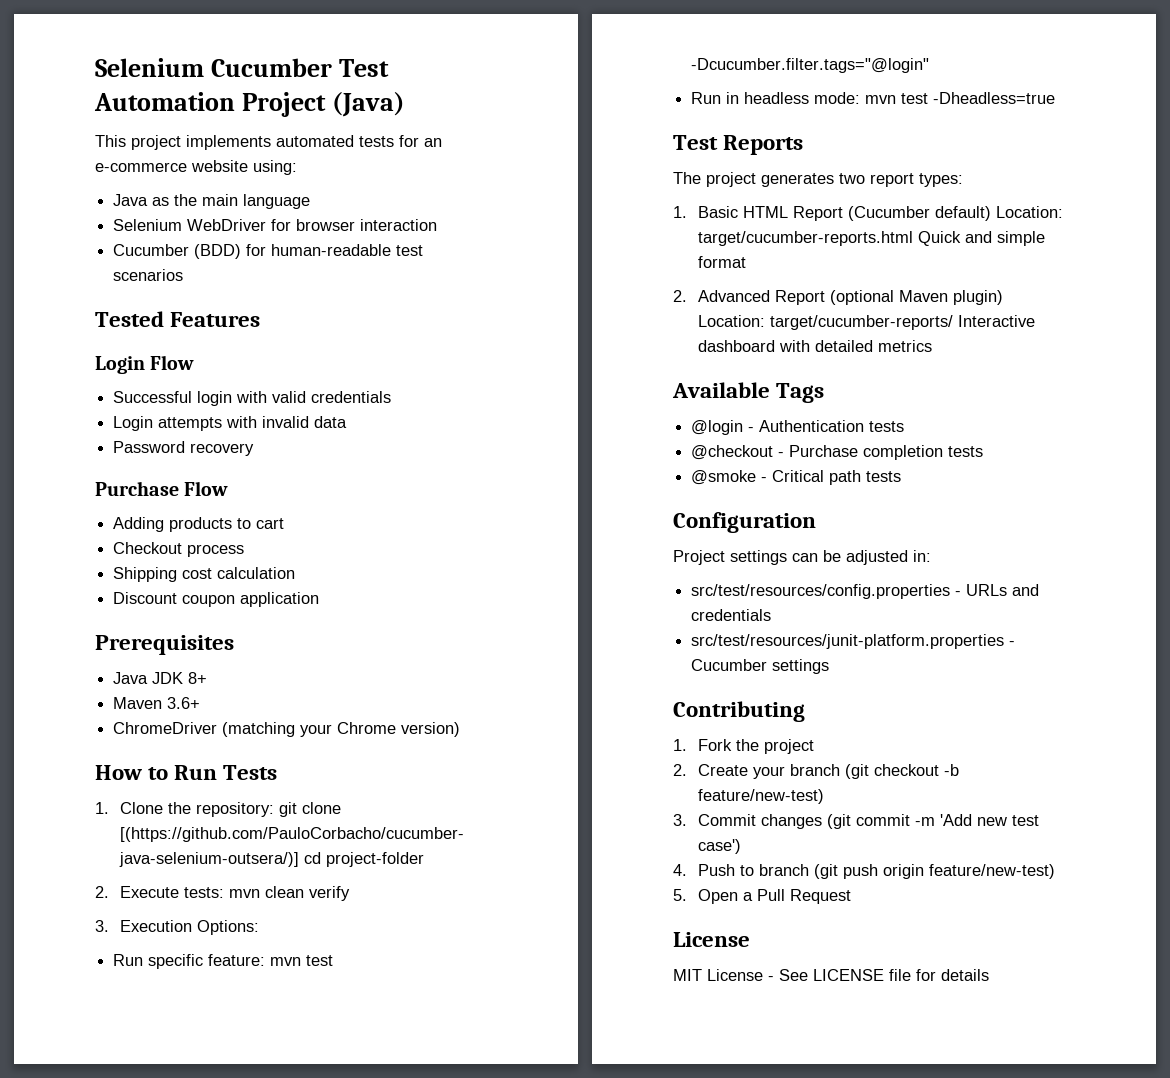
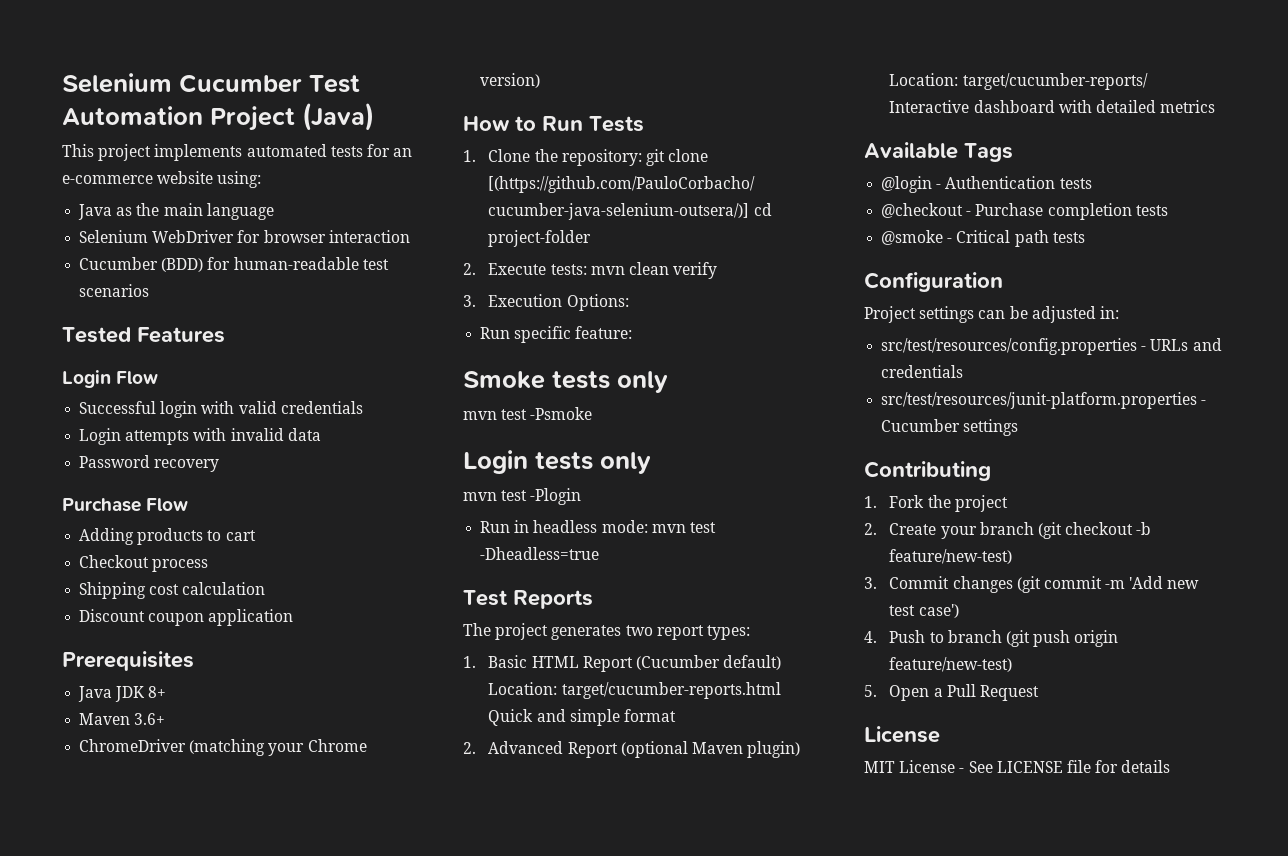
- Run specific feature: mvn test -Dcucumber.filter.tags="@login"
+ Run specific feature:
+ Smoke tests only
+ mvn test -Psmoke
+ Login tests only
+ mvn test -Plogin

